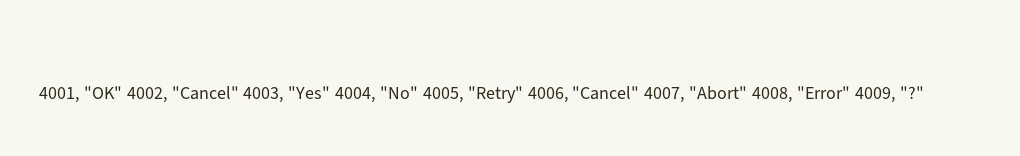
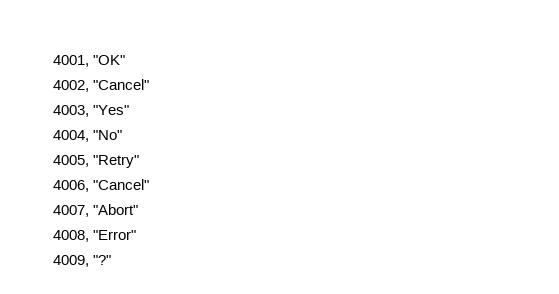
- 4001, "OK" 4002, "Cancel" 4003, "Yes" 4004, "No" 4005, "Retry" 4006, "Cancel" 4007, "Abort" 4008, "Error" 4009, "?"
+ 4001, "OK"
+ 4002, "Cancel"
+ 4003, "Yes"
+ 4004, "No"
+ 4005, "Retry"
+ 4006, "Cancel"
+ 4007, "Abort"
+ 4008, "Error"
+ 4009, "?"

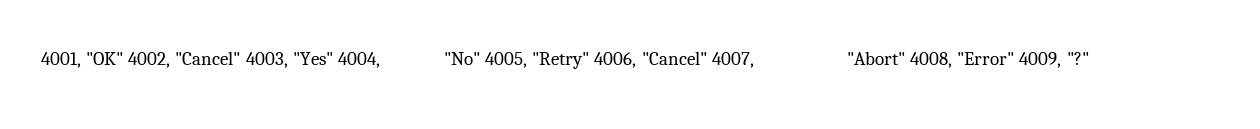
- 4001, "OK"
- 4002, "Cancel"
- 4003, "Yes"
- 4004, "No"
- 4005, "Retry"
- 4006, "Cancel"
- 4007, "Abort"
- 4008, "Error"
- 4009, "?"
+ 4001, "OK" 4002, "Cancel" 4003, "Yes" 4004, "No" 4005, "Retry" 4006, "Cancel" 4007, "Abort" 4008, "Error" 4009, "?"

